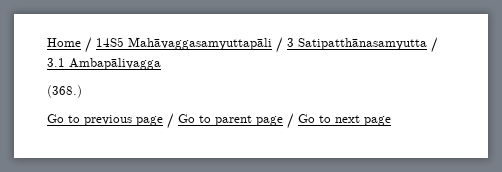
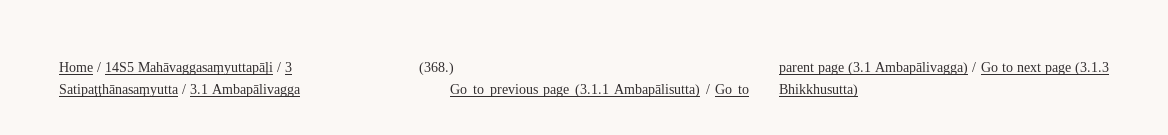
- Go to previous page / Go to parent page / Go to next page
+ Go to previous page (3.1.1 Ambapālisutta) / Go to parent page (3.1 Ambapālivagga) / Go to next page (3.1.3 Bhikkhusutta)

